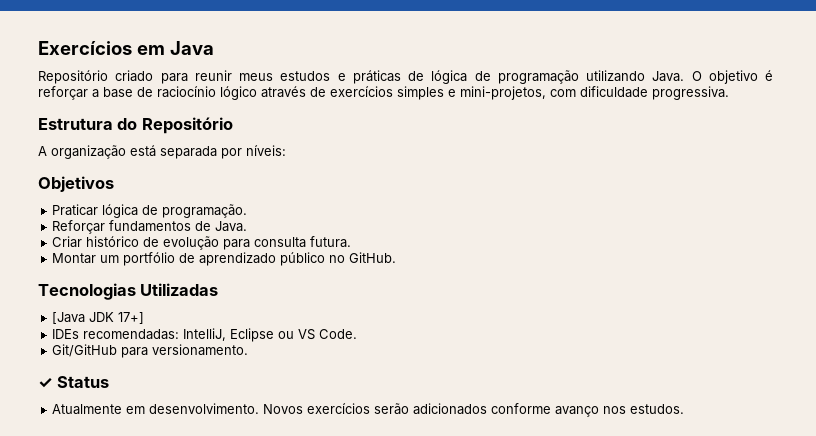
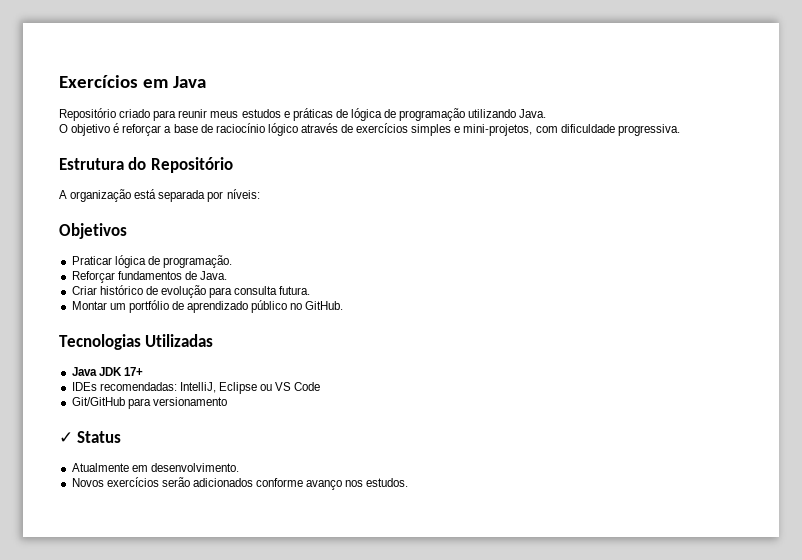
- Repositório criado para reunir meus estudos e práticas de lógica de programação utilizando Java. O objetivo é reforçar a base de raciocínio lógico através de exercícios simples e mini-projetos, com dificuldade progressiva.
+ Repositório criado para reunir meus estudos e práticas de lógica de programação utilizando Java.
+ O objetivo é reforçar a base de raciocínio lógico através de exercícios simples e mini-projetos, com dificuldade progressiva.
- [Java JDK 17+]
+ Java JDK 17+
- IDEs recomendadas: IntelliJ, Eclipse ou VS Code.
+ IDEs recomendadas: IntelliJ, Eclipse ou VS Code
- Git/GitHub para versionamento.
+ Git/GitHub para versionamento
- Atualmente em desenvolvimento. Novos exercícios serão adicionados conforme avanço nos estudos.
+ Atualmente em desenvolvimento.
+ Novos exercícios serão adicionados conforme avanço nos estudos.

